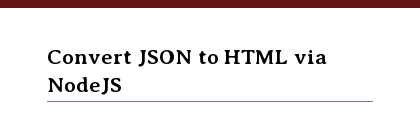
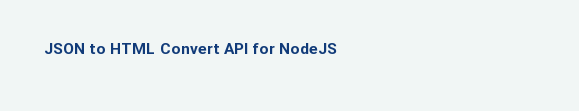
- Convert JSON to HTML via NodeJS
+ JSON to HTML Convert API for NodeJS

